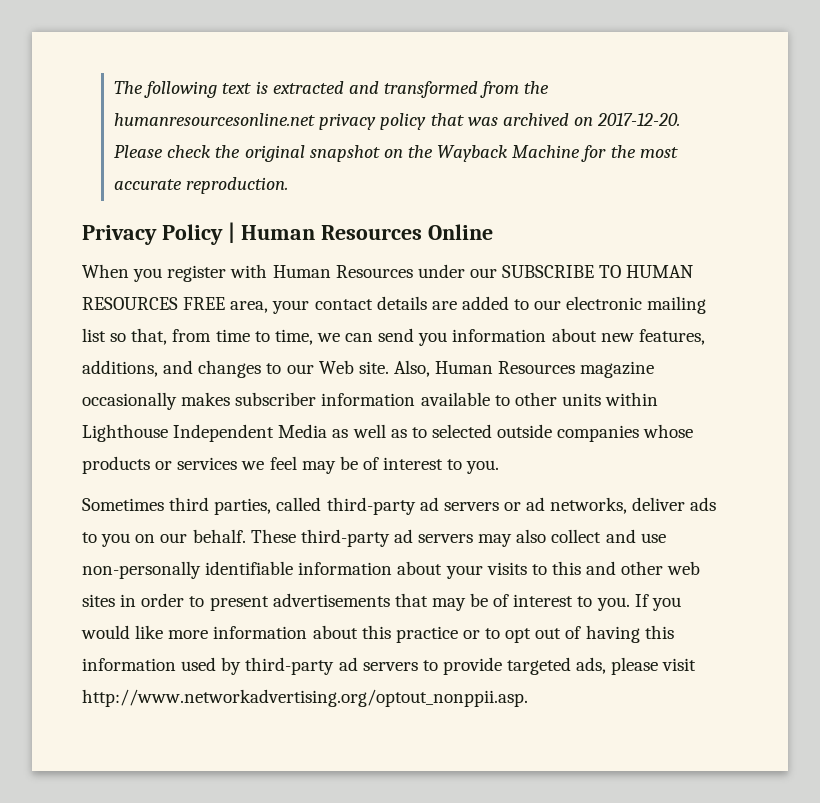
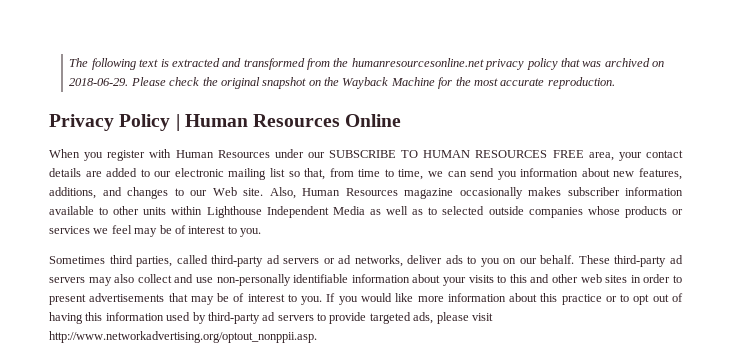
- The following text is extracted and transformed from the humanresourcesonline.net privacy policy that was archived on 2017-12-20.
+ The following text is extracted and transformed from the humanresourcesonline.net privacy policy that was archived on 2018-06-29.

